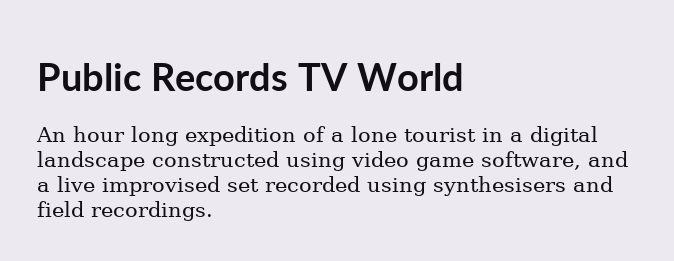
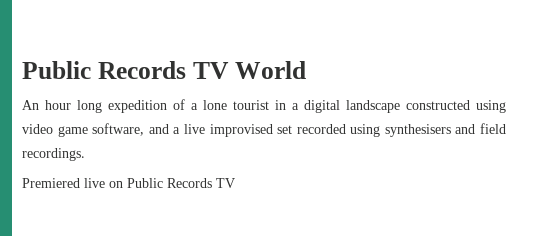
+ Premiered live on Public Records TV

